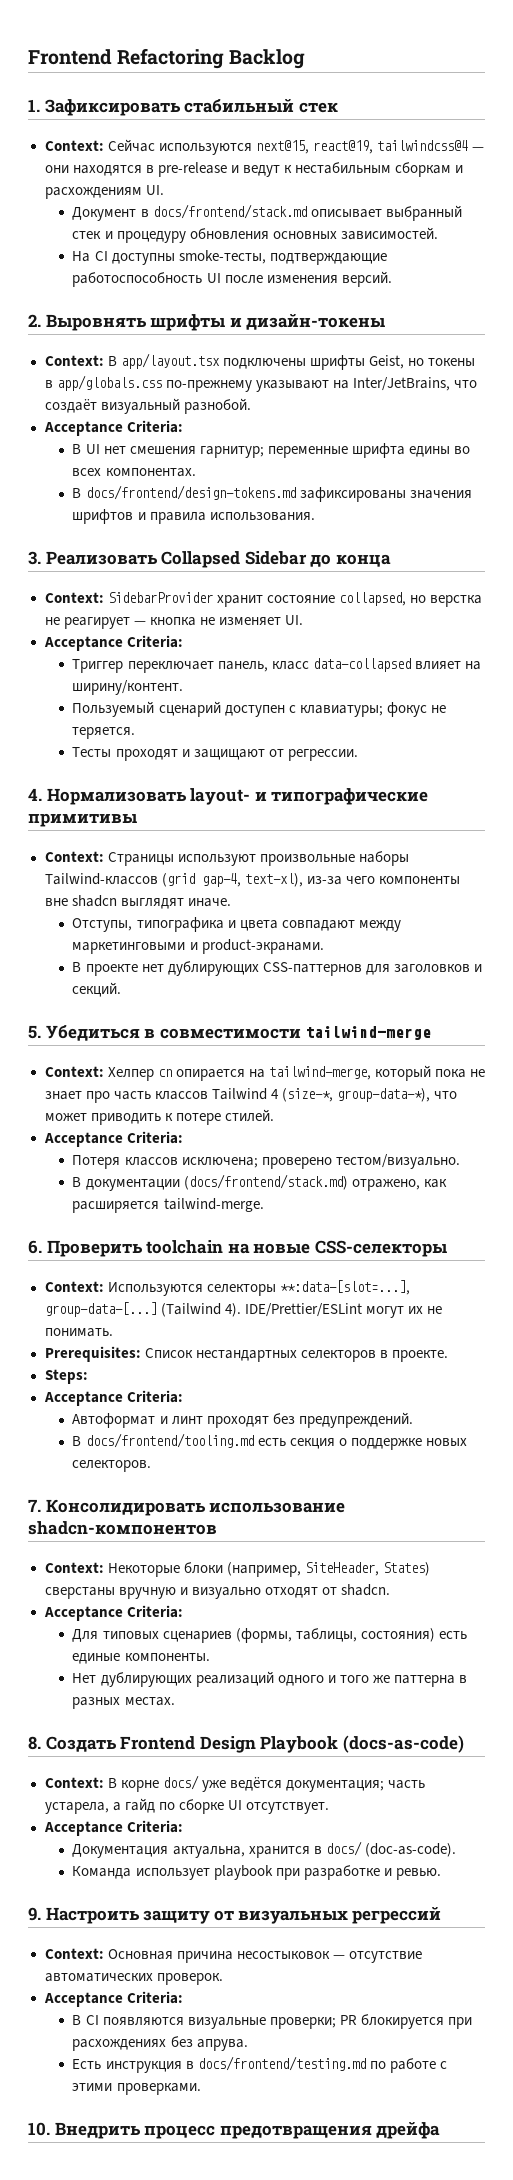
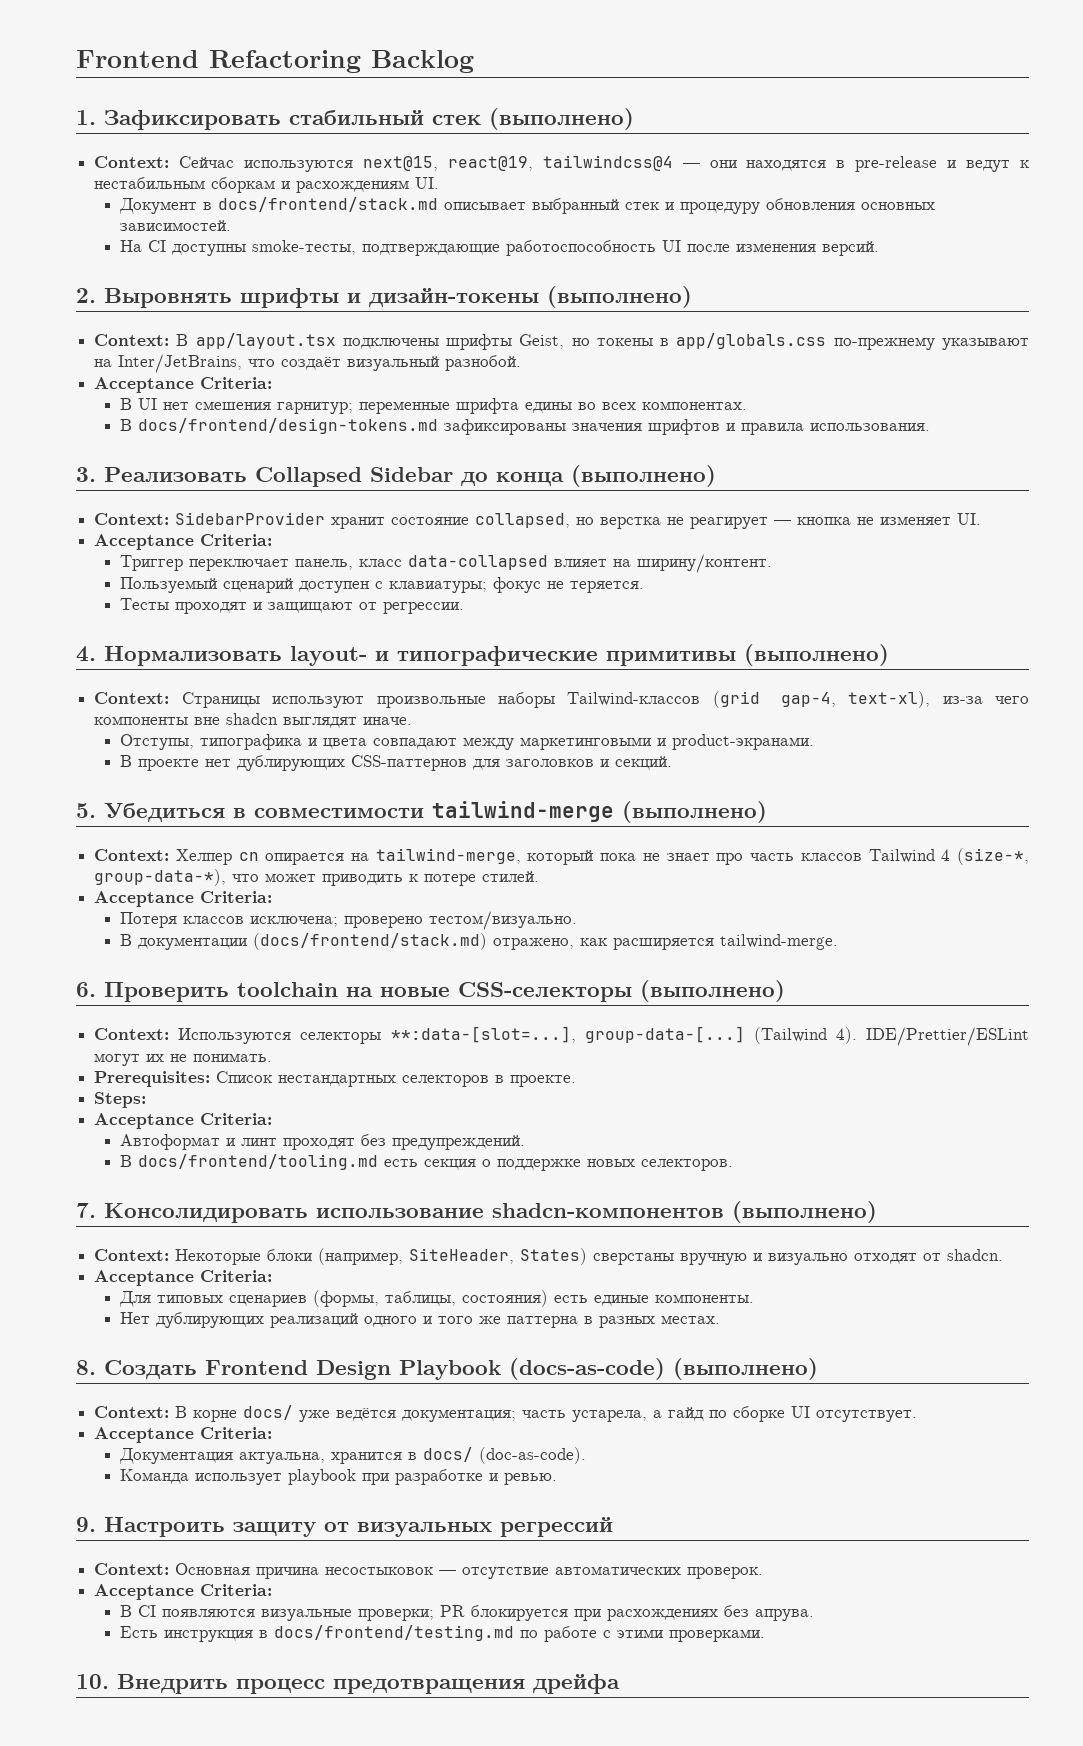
- 1. Зафиксировать стабильный стек
+ 1. Зафиксировать стабильный стек (выполнено)
- 2. Выровнять шрифты и дизайн-токены
+ 2. Выровнять шрифты и дизайн-токены (выполнено)
- 3. Реализовать Collapsed Sidebar до конца
+ 3. Реализовать Collapsed Sidebar до конца (выполнено)
- 4. Нормализовать layout- и типографические примитивы
+ 4. Нормализовать layout- и типографические примитивы (выполнено)
- 5. Убедиться в совместимости tailwind-merge
+ 5. Убедиться в совместимости tailwind-merge (выполнено)
- 6. Проверить toolchain на новые CSS-селекторы
+ 6. Проверить toolchain на новые CSS-селекторы (выполнено)
- 7. Консолидировать использование shadcn-компонентов
+ 7. Консолидировать использование shadcn-компонентов (выполнено)
- 8. Создать Frontend Design Playbook (docs-as-code)
+ 8. Создать Frontend Design Playbook (docs-as-code) (выполнено)

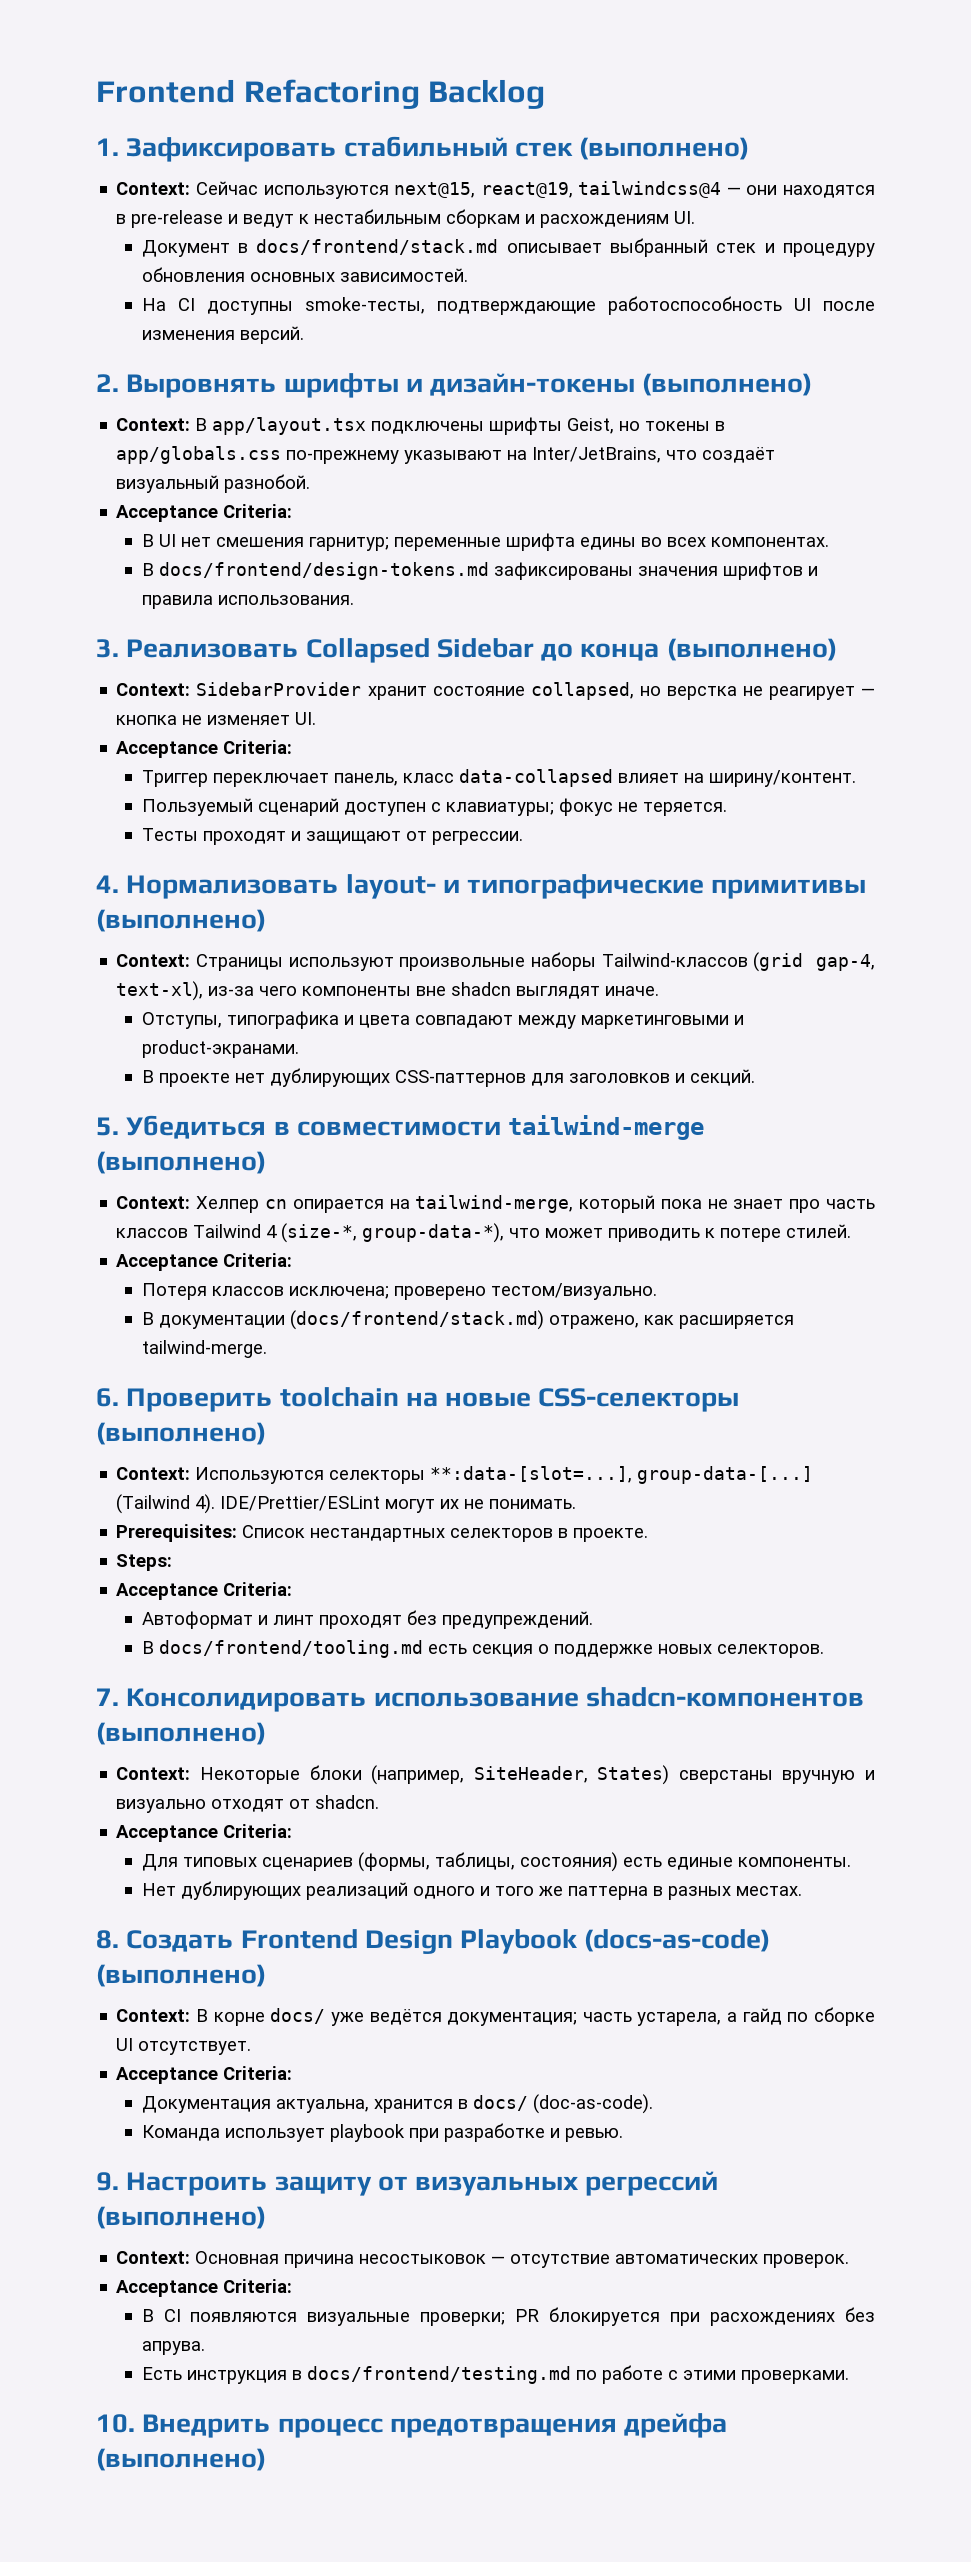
- 9. Настроить защиту от визуальных регрессий
+ 9. Настроить защиту от визуальных регрессий (выполнено)
- 10. Внедрить процесс предотвращения дрейфа
+ 10. Внедрить процесс предотвращения дрейфа (выполнено)

